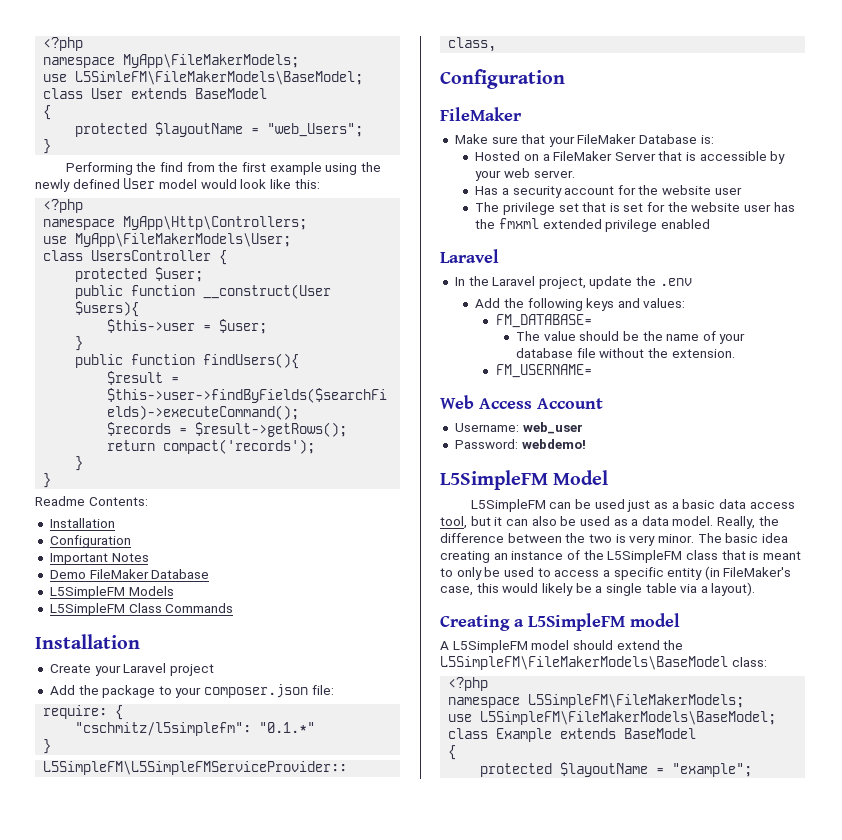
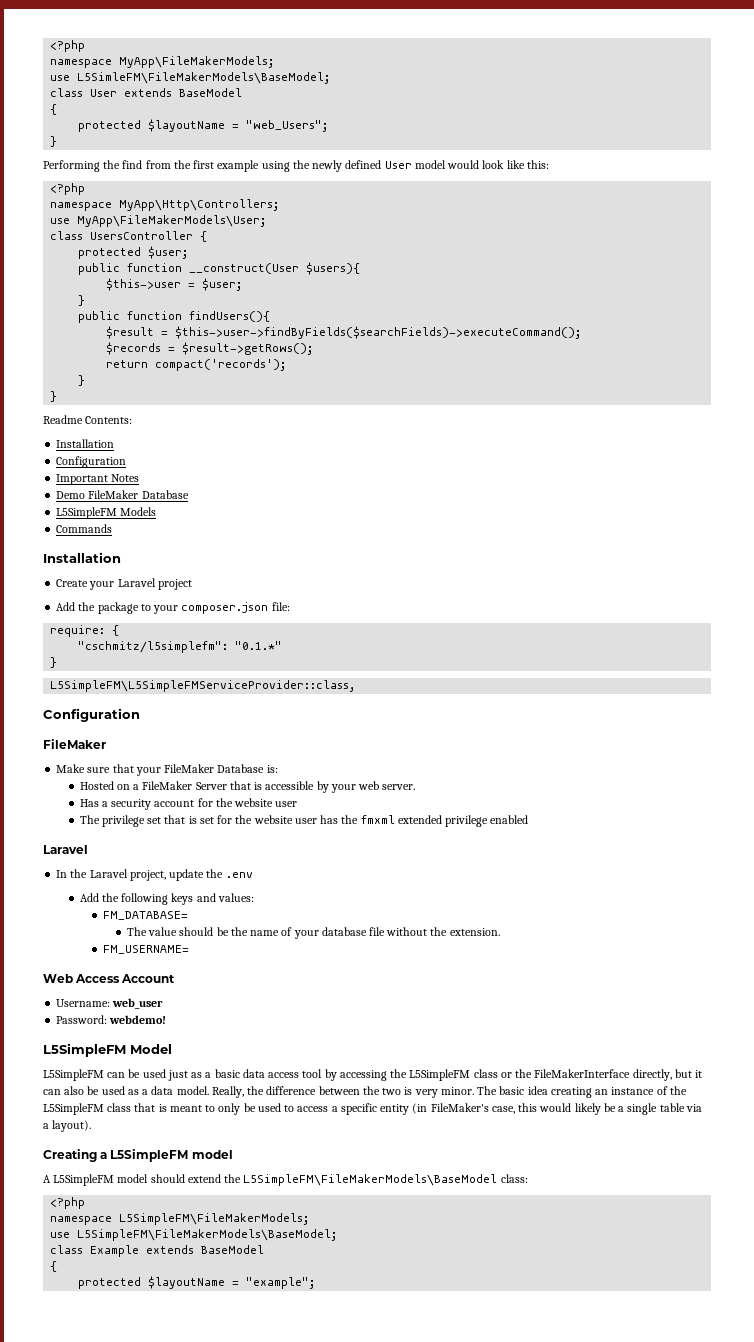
- L5SimpleFM Class Commands
+ Commands
- L5SimpleFM can be used just as a basic data access tool, but it can also be used as a data model.
+ L5SimpleFM can be used just as a basic data access tool by accessing the L5SimpleFM class or the FileMakerInterface directly, but it can also be used as a data model.

